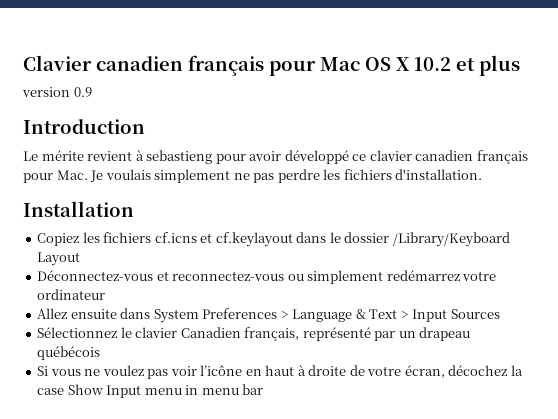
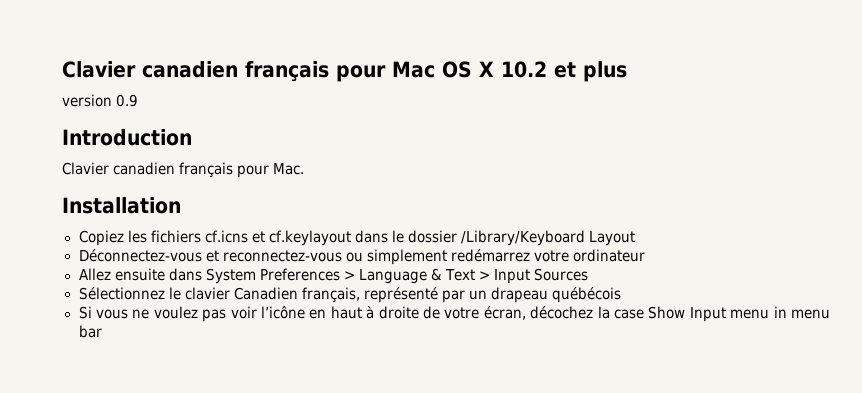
- Le mérite revient à sebastieng pour avoir développé ce clavier canadien français pour Mac. Je voulais simplement ne pas perdre les fichiers d'installation.
+ Clavier canadien français pour Mac.

